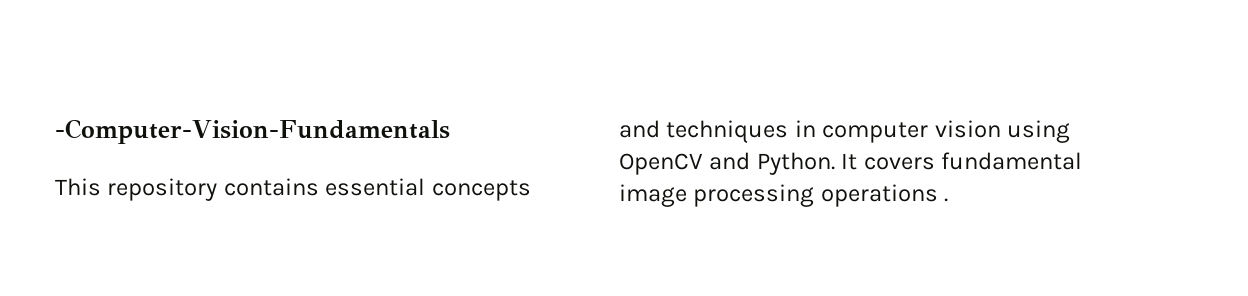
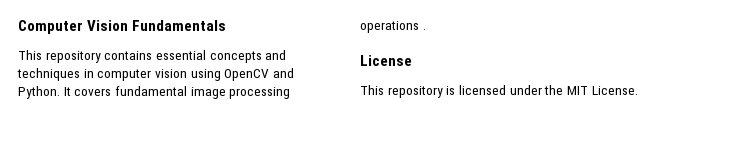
- -Computer-Vision-Fundamentals
+ Computer Vision Fundamentals
+ License
+ This repository is licensed under the MIT License.

